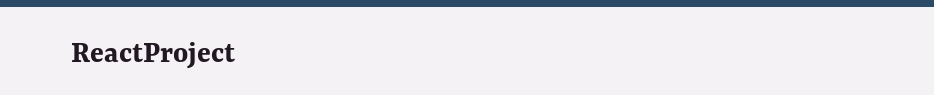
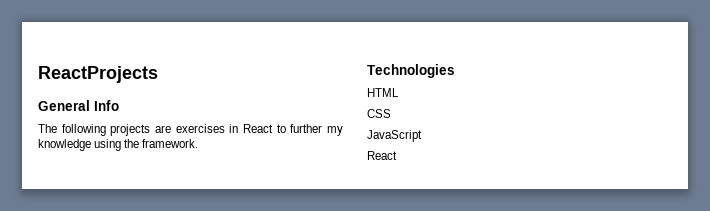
- ReactProject
+ ReactProjects
+ General Info
+ The following projects are exercises in React to further my knowledge using the framework.
+ Technologies
+ HTML
+ CSS
+ JavaScript
+ React

